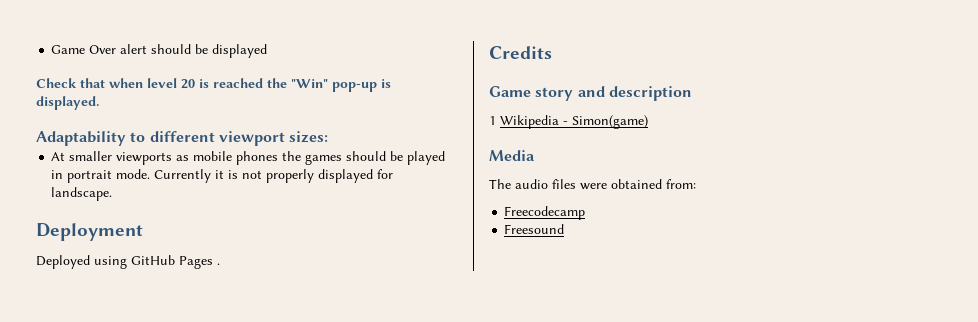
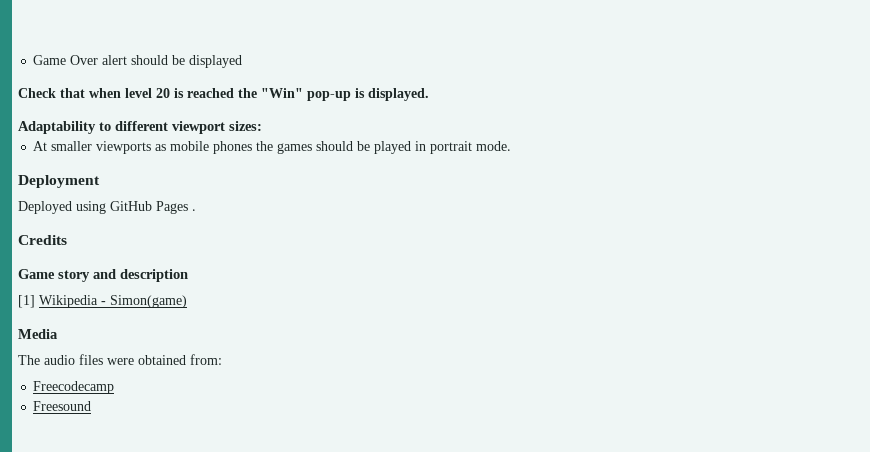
- Currently it is not properly displayed for landscape.
- 1 Wikipedia - Simon(game)
+ [1] Wikipedia - Simon(game)

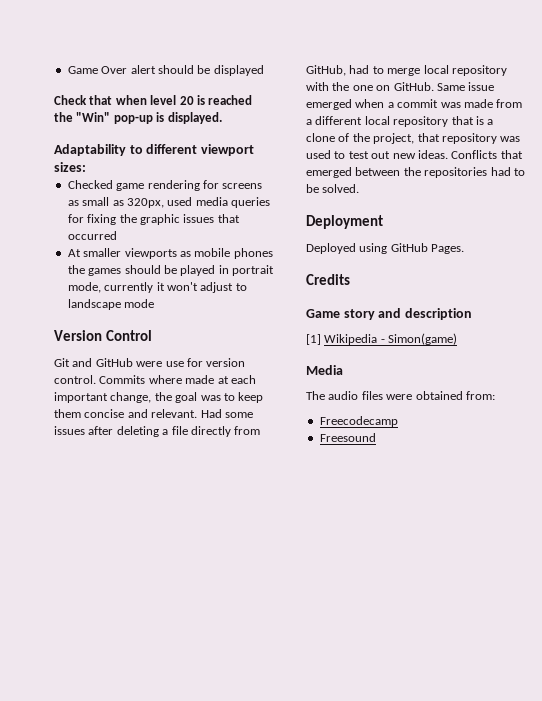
+ Checked game rendering for screens as small as 320px, used media queries for fixing the graphic issues that occurred
- At smaller viewports as mobile phones the games should be played in portrait mode.
+ At smaller viewports as mobile phones the games should be played in portrait mode, currently it won't adjust to landscape mode
+ Version Control
+ Git and GitHub were use for version control. Commits where made at each important change, the goal was to keep them concise and relevant. Had some issues after deleting a file directly from GitHub, had to merge local repository with the one on GitHub. Same issue emerged when a commit was made from a different local repository that is a clone of the project, that repository was used to test out new ideas. Conflicts that emerged between the repositories had to be solved.
- Deployed using GitHub Pages .
+ Deployed using GitHub Pages.

